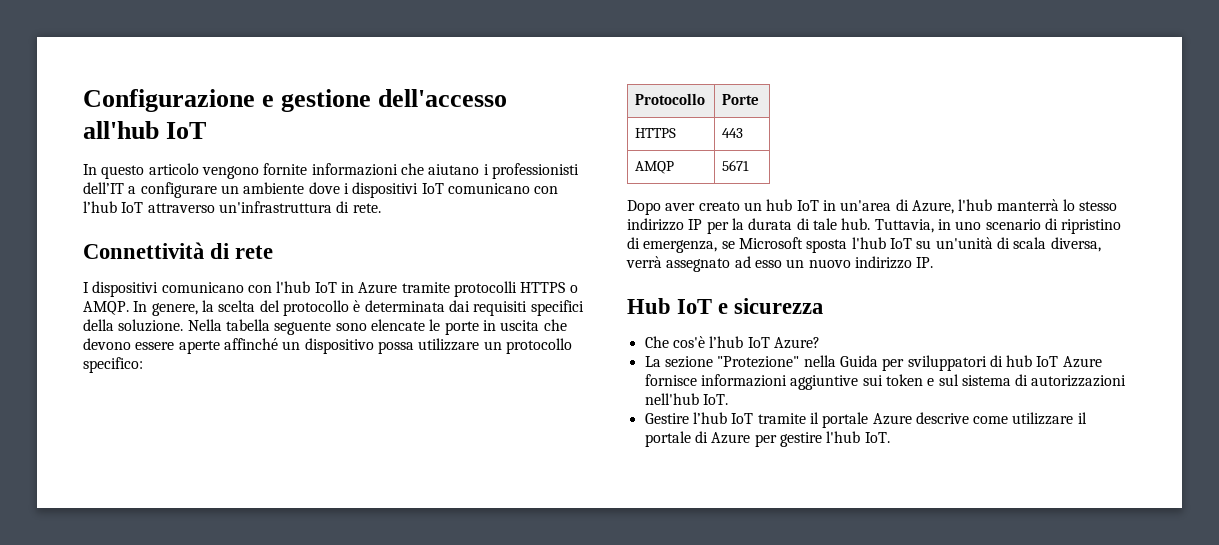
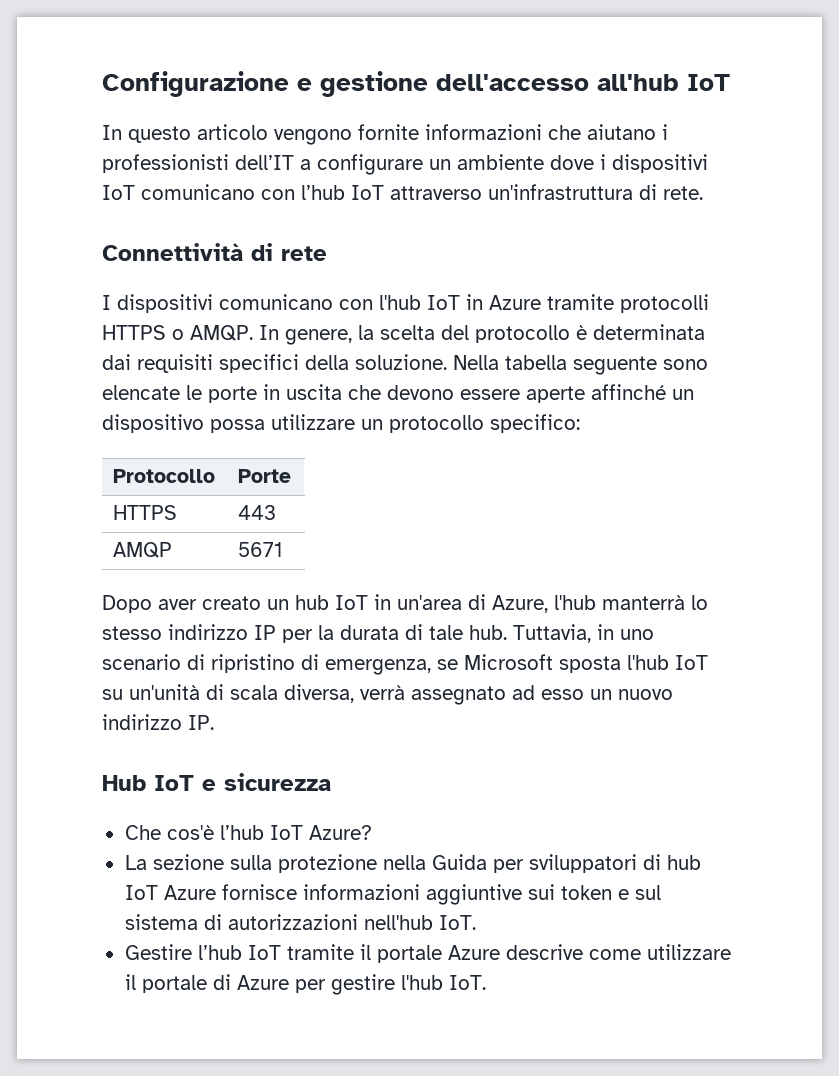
- La sezione "Protezione" nella Guida per sviluppatori di hub IoT Azure fornisce informazioni aggiuntive sui token e sul sistema di autorizzazioni nell'hub IoT.
+ La sezione sulla protezione nella Guida per sviluppatori di hub IoT Azure fornisce informazioni aggiuntive sui token e sul sistema di autorizzazioni nell'hub IoT.

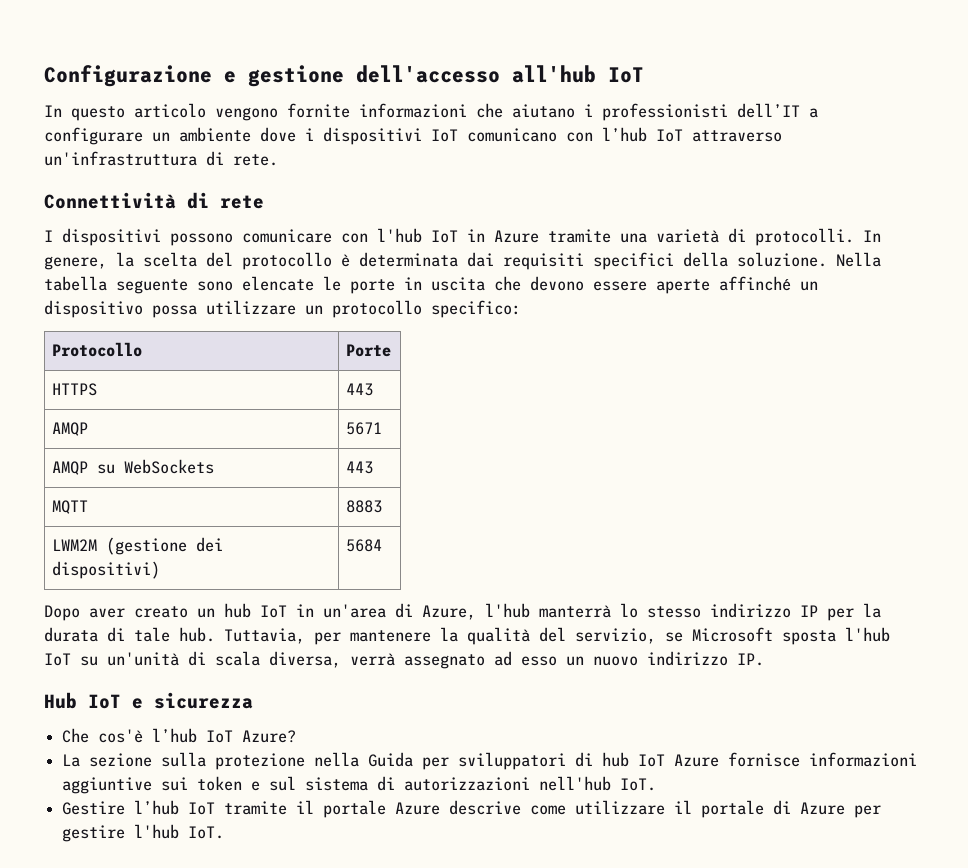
- I dispositivi comunicano con l'hub IoT in Azure tramite protocolli HTTPS o AMQP.
+ I dispositivi possono comunicare con l'hub IoT in Azure tramite una varietà di protocolli.
+ AMQP su WebSockets | 443
+ MQTT | 8883
+ LWM2M (gestione dei dispositivi) | 5684
- Tuttavia, in uno scenario di ripristino di emergenza, se Microsoft sposta l'hub IoT su un'unità di scala diversa, verrà assegnato ad esso un nuovo indirizzo IP.
+ Tuttavia, per mantenere la qualità del servizio, se Microsoft sposta l'hub IoT su un'unità di scala diversa, verrà assegnato ad esso un nuovo indirizzo IP.

